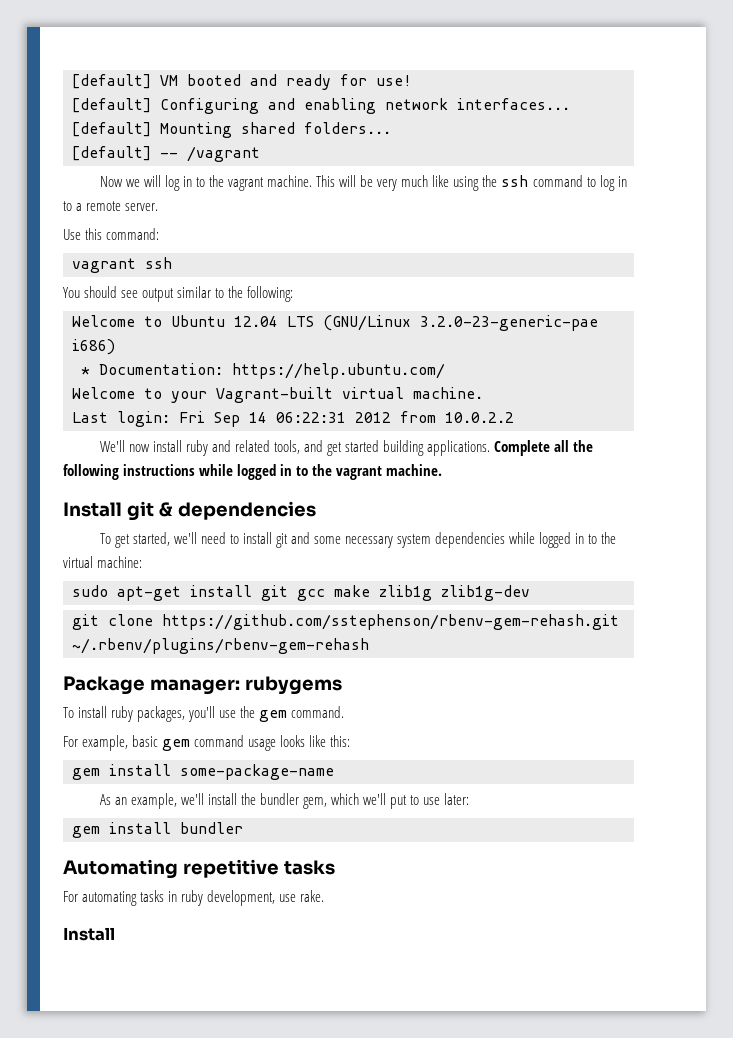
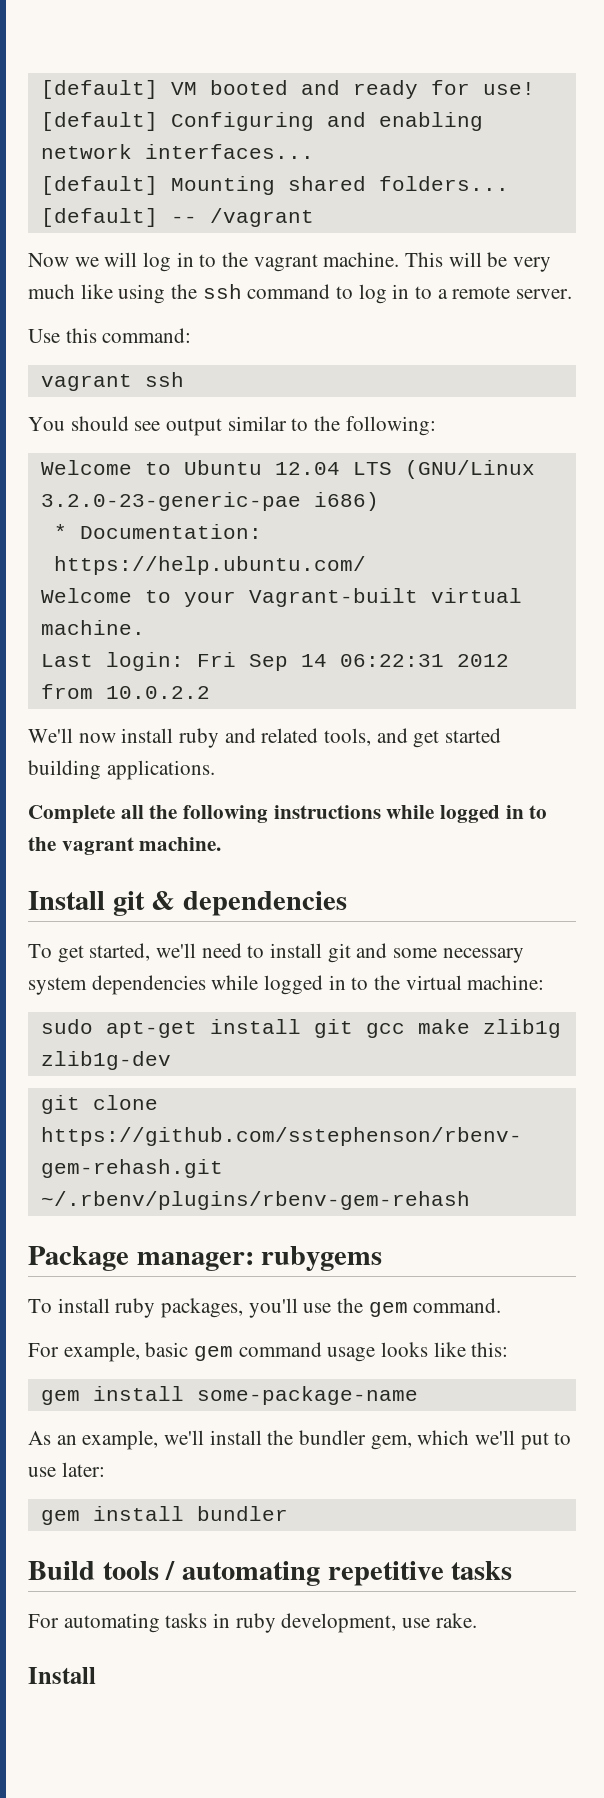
- We'll now install ruby and related tools, and get started building applications. Complete all the following instructions while logged in to the vagrant machine.
+ We'll now install ruby and related tools, and get started building applications.
+ Complete all the following instructions while logged in to the vagrant machine.
- Automating repetitive tasks
+ Build tools / automating repetitive tasks

